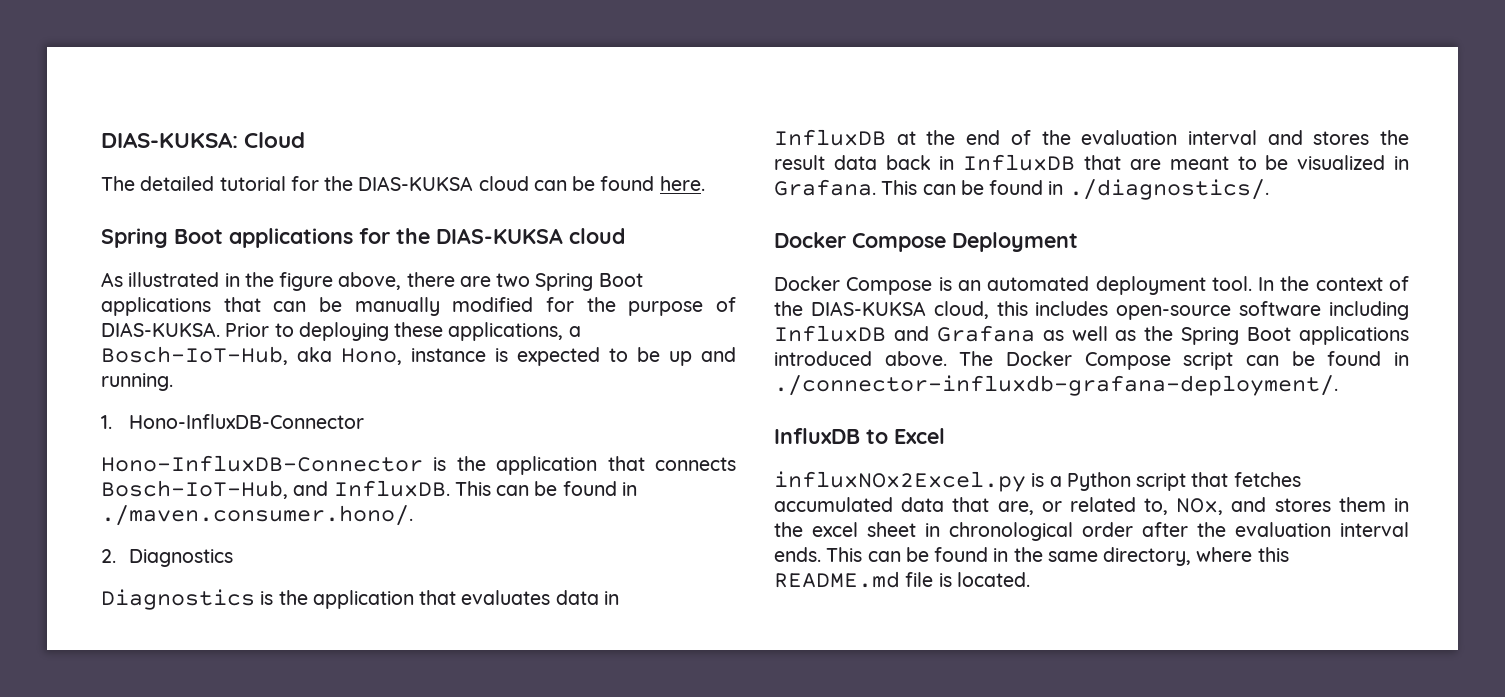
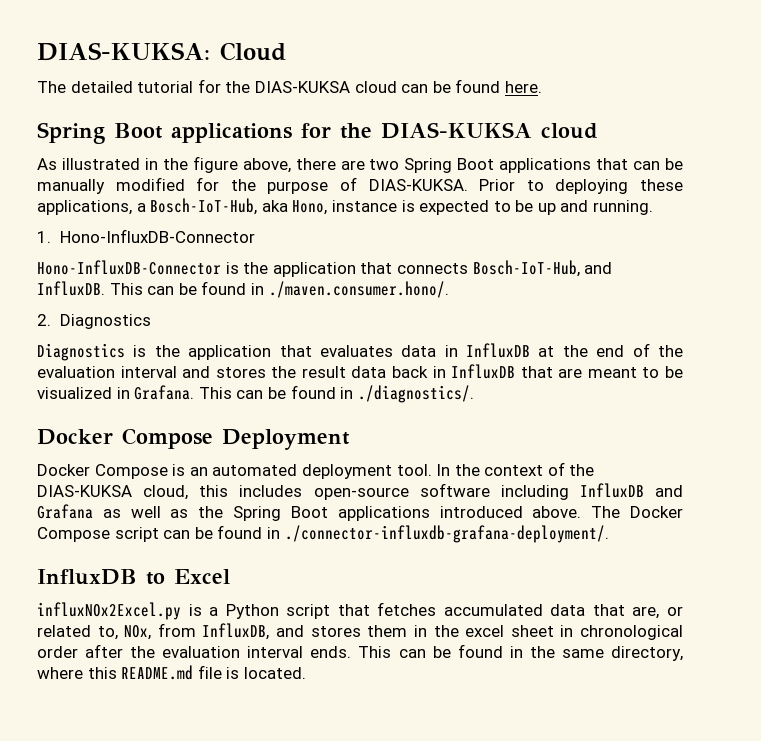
- influxNOx2Excel.py is a Python script that fetches accumulated data that are, or related to, NOx, and stores them in the excel sheet in chronological order after the evaluation interval ends.
+ influxNOx2Excel.py is a Python script that fetches accumulated data that are, or related to, NOx, from InfluxDB, and stores them in the excel sheet in chronological order after the evaluation interval ends.

